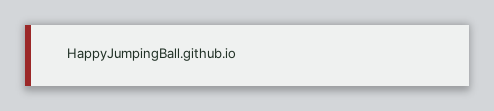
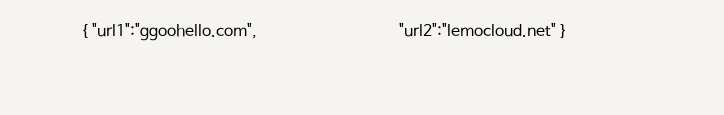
- HappyJumpingBall.github.io
+ { "url1":"ggoohello.com", "url2":"lemocloud.net" }

